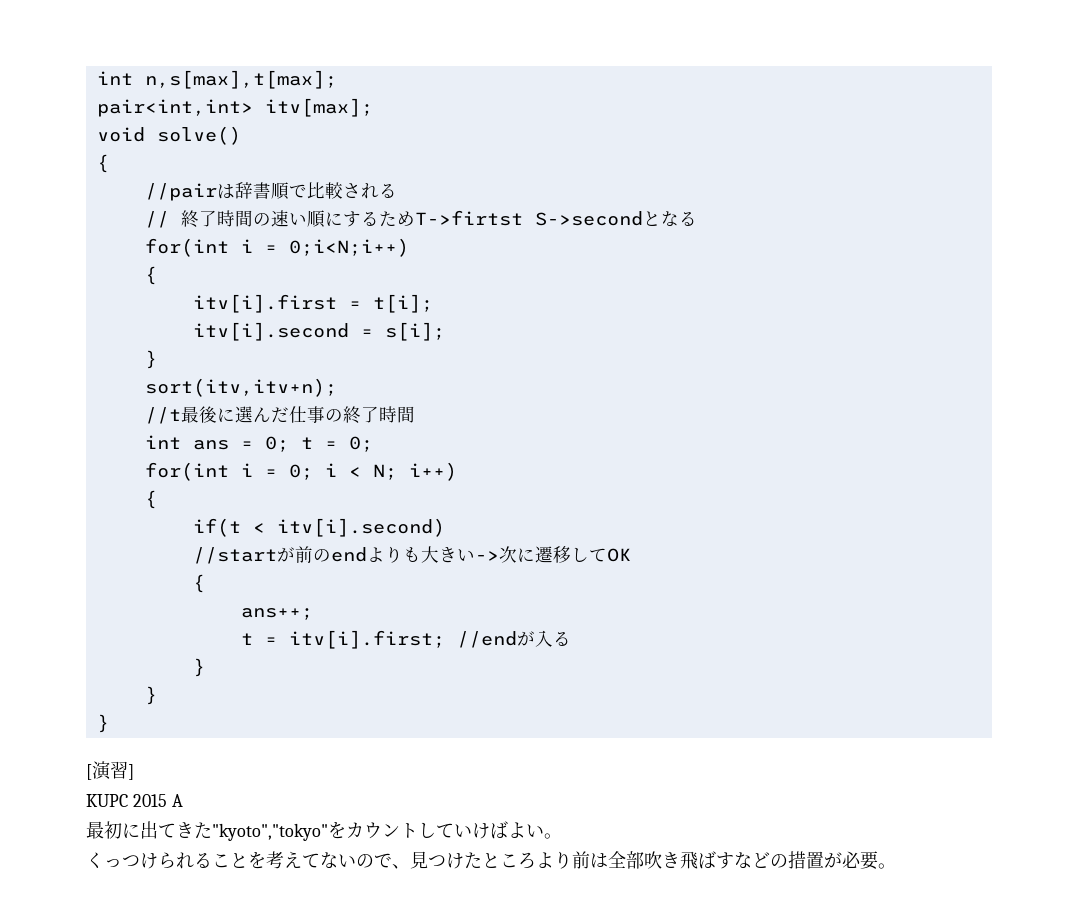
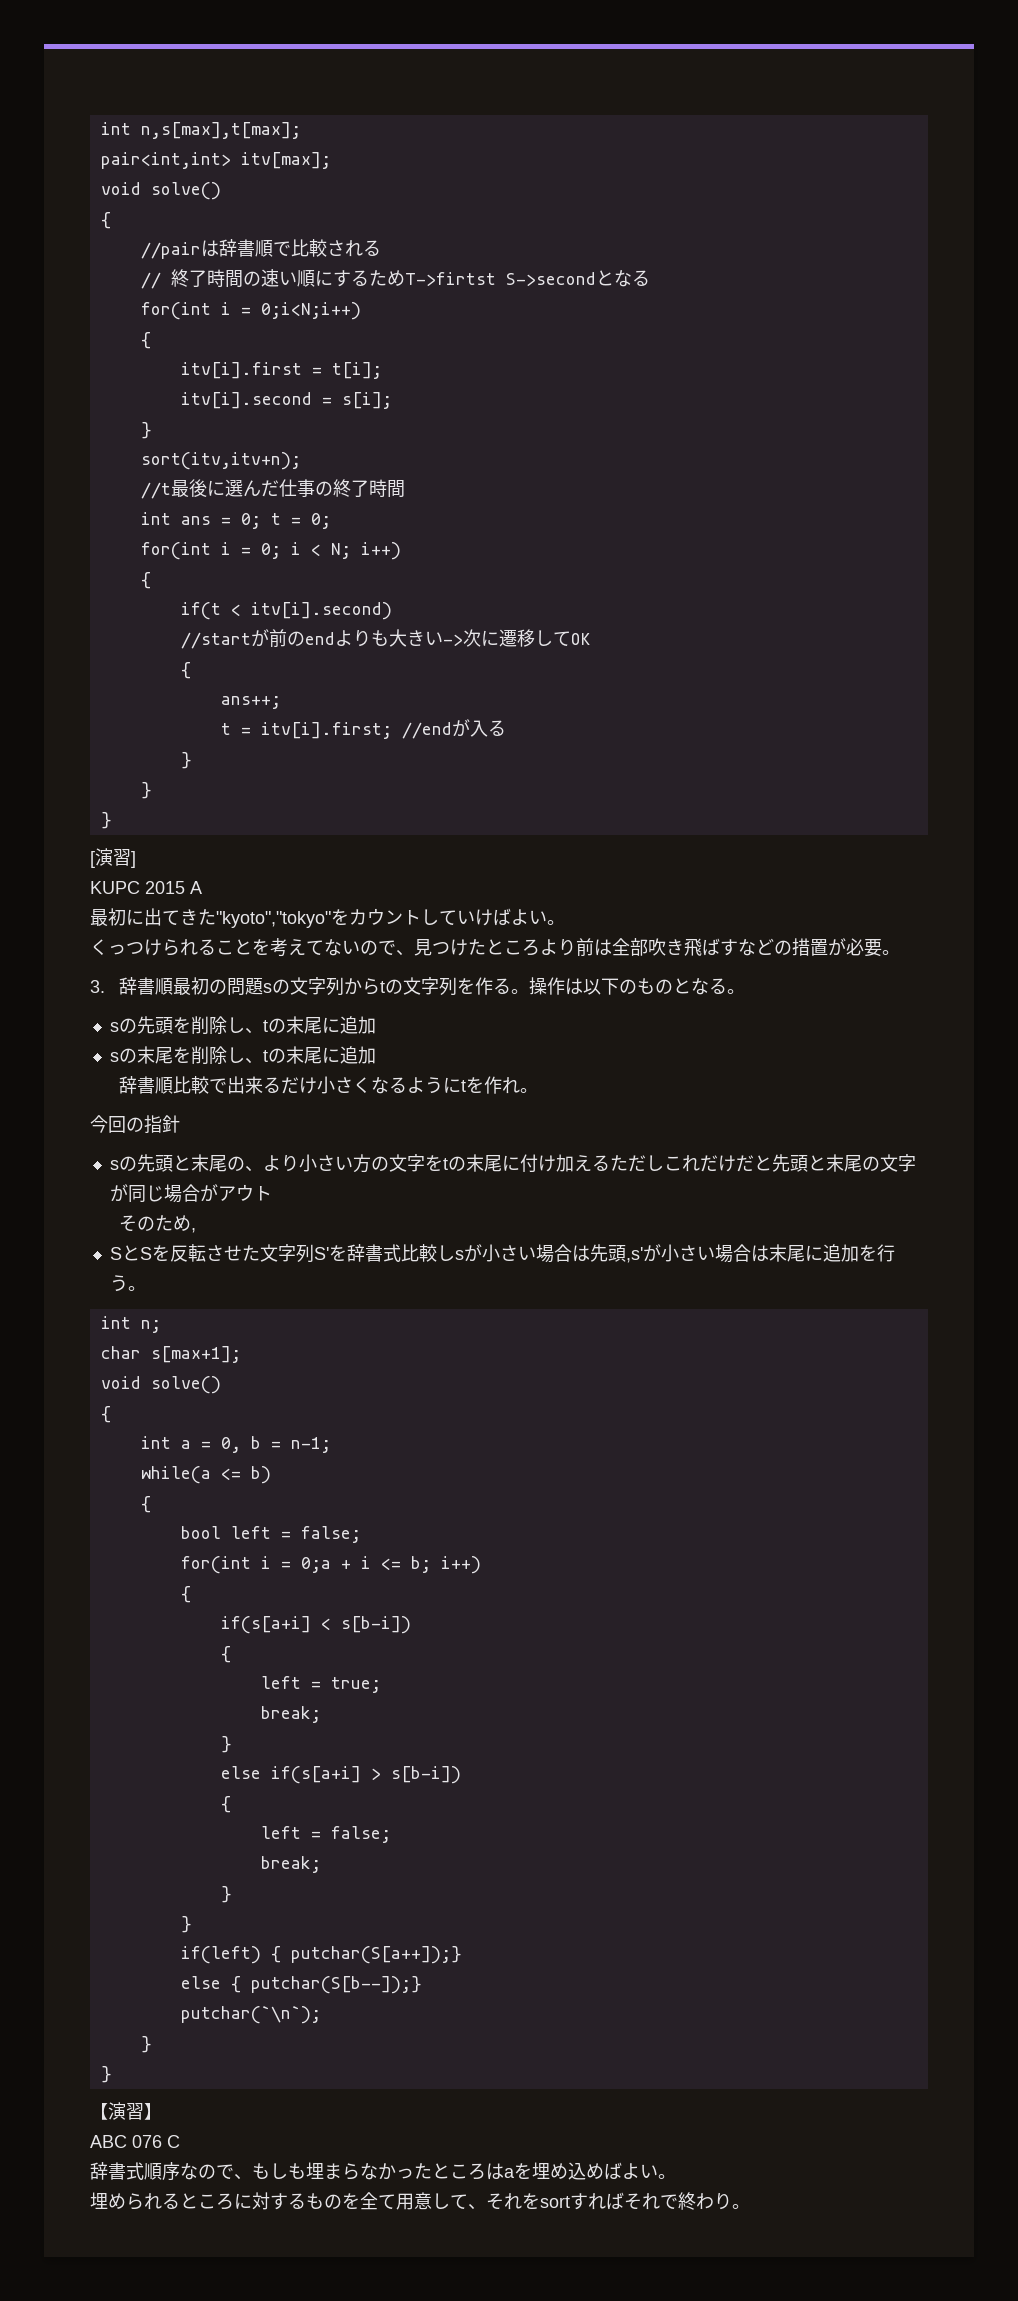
+ 3.辞書順最初の問題sの文字列からtの文字列を作る。操作は以下のものとなる。
+ sの先頭を削除し、tの末尾に追加
+ sの末尾を削除し、tの末尾に追加
+ 辞書順比較で出来るだけ小さくなるようにtを作れ。
+ 今回の指針
+ sの先頭と末尾の、より小さい方の文字をtの末尾に付け加えるただしこれだけだと先頭と末尾の文字が同じ場合がアウト
+ そのため,
+ SとSを反転させた文字列S'を辞書式比較しsが小さい場合は先頭,s'が小さい場合は末尾に追加を行う。
+ int n;
+ char s[max+1];
+ void solve()
+ {
+ int a = 0, b = n-1;
+ while(a <= b)
+ {
+ bool left = false;
+ for(int i = 0;a + i <= b; i++)
+ {
+ if(s[a+i] < s[b-i])
+ {
+ left = true;
+ break;
+ }
+ else if(s[a+i] > s[b-i])
+ {
+ left = false;
+ break;
+ }
+ }
+ if(left) { putchar(S[a++]);}
+ else { putchar(S[b--]);}
+ putchar(`\n`);
+ }
+ }
+ 【演習】
+ ABC 076 C
+ 辞書式順序なので、もしも埋まらなかったところはaを埋め込めばよい。
+ 埋められるところに対するものを全て用意して、それをsortすればそれで終わり。

